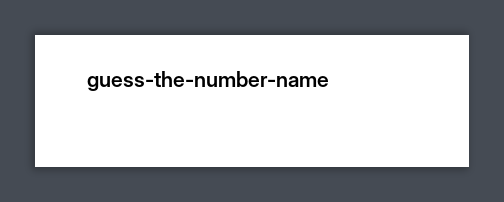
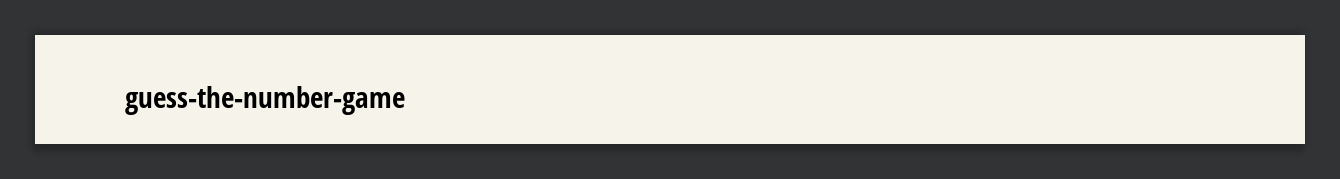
- guess-the-number-name
+ guess-the-number-game

